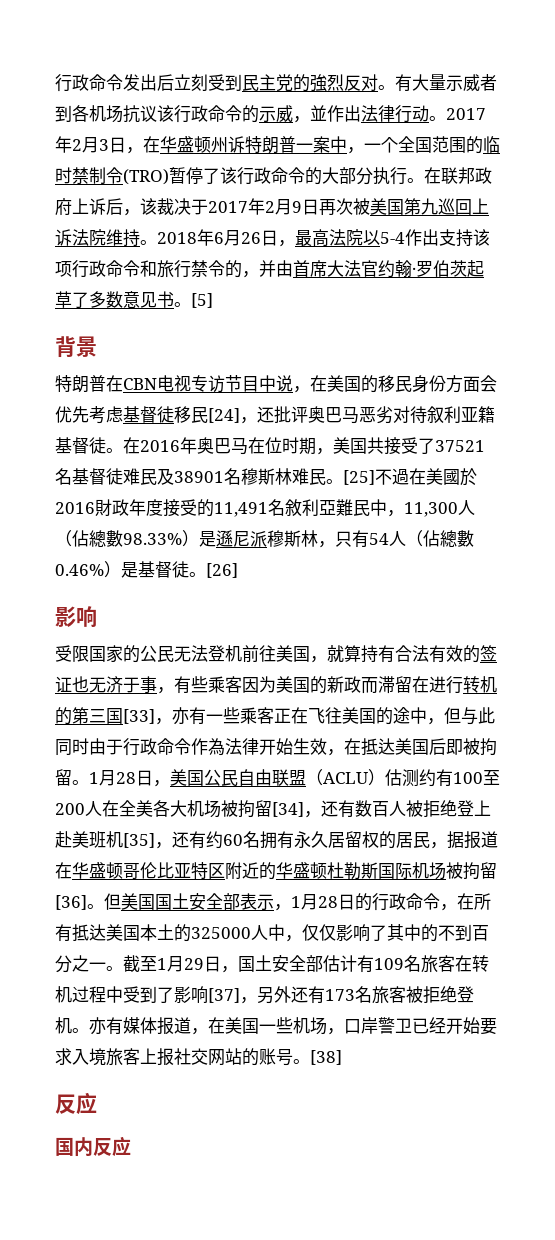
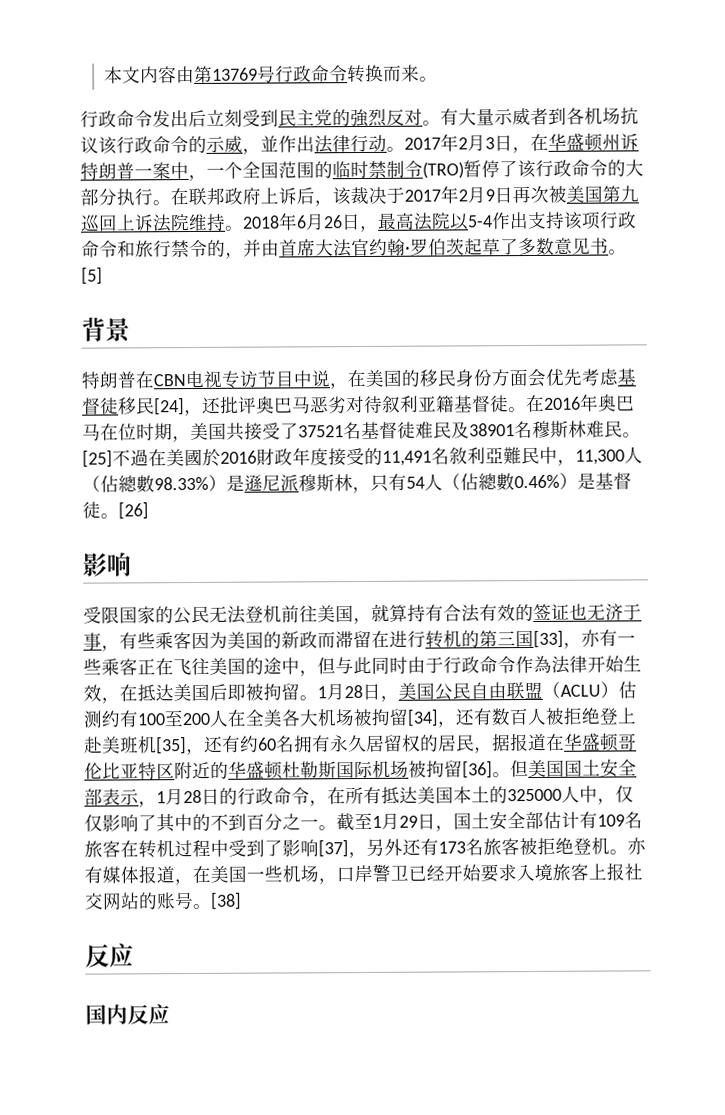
+ 本文内容由第13769号行政命令转换而来。

